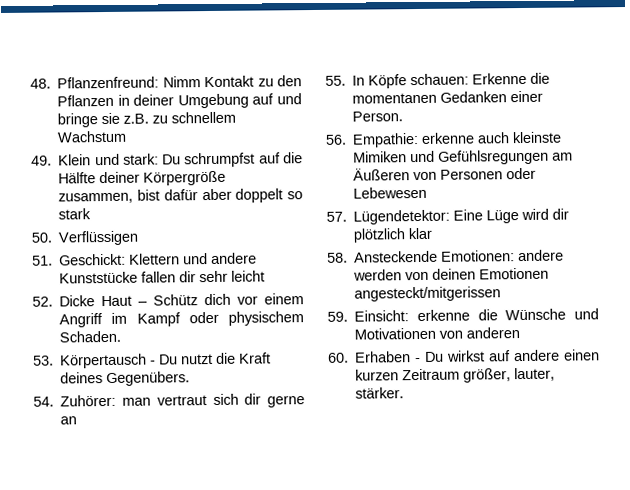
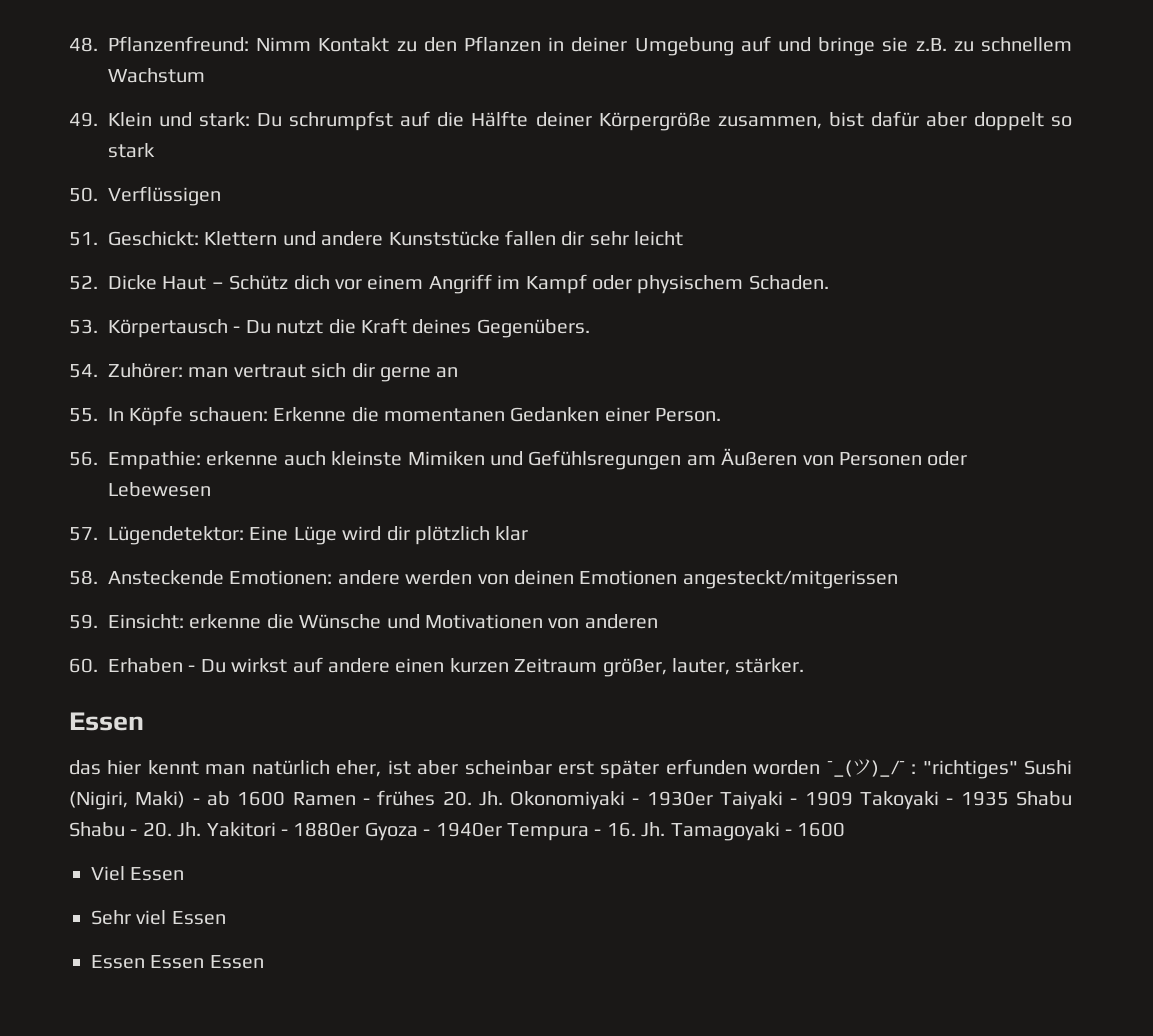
  60. Erhaben - Du wirkst auf andere einen kurzen Zeitraum größer, lauter, stärker.
+ Essen
+ das hier kennt man natürlich eher, ist aber scheinbar erst später erfunden worden ¯_(ツ)_/¯ : "richtiges" Sushi (Nigiri, Maki) - ab 1600 Ramen - frühes 20. Jh. Okonomiyaki - 1930er Taiyaki - 1909 Takoyaki - 1935 Shabu Shabu - 20. Jh. Yakitori - 1880er Gyoza - 1940er Tempura - 16. Jh. Tamagoyaki - 1600
+ Viel Essen
+ Sehr viel Essen
+ Essen Essen Essen

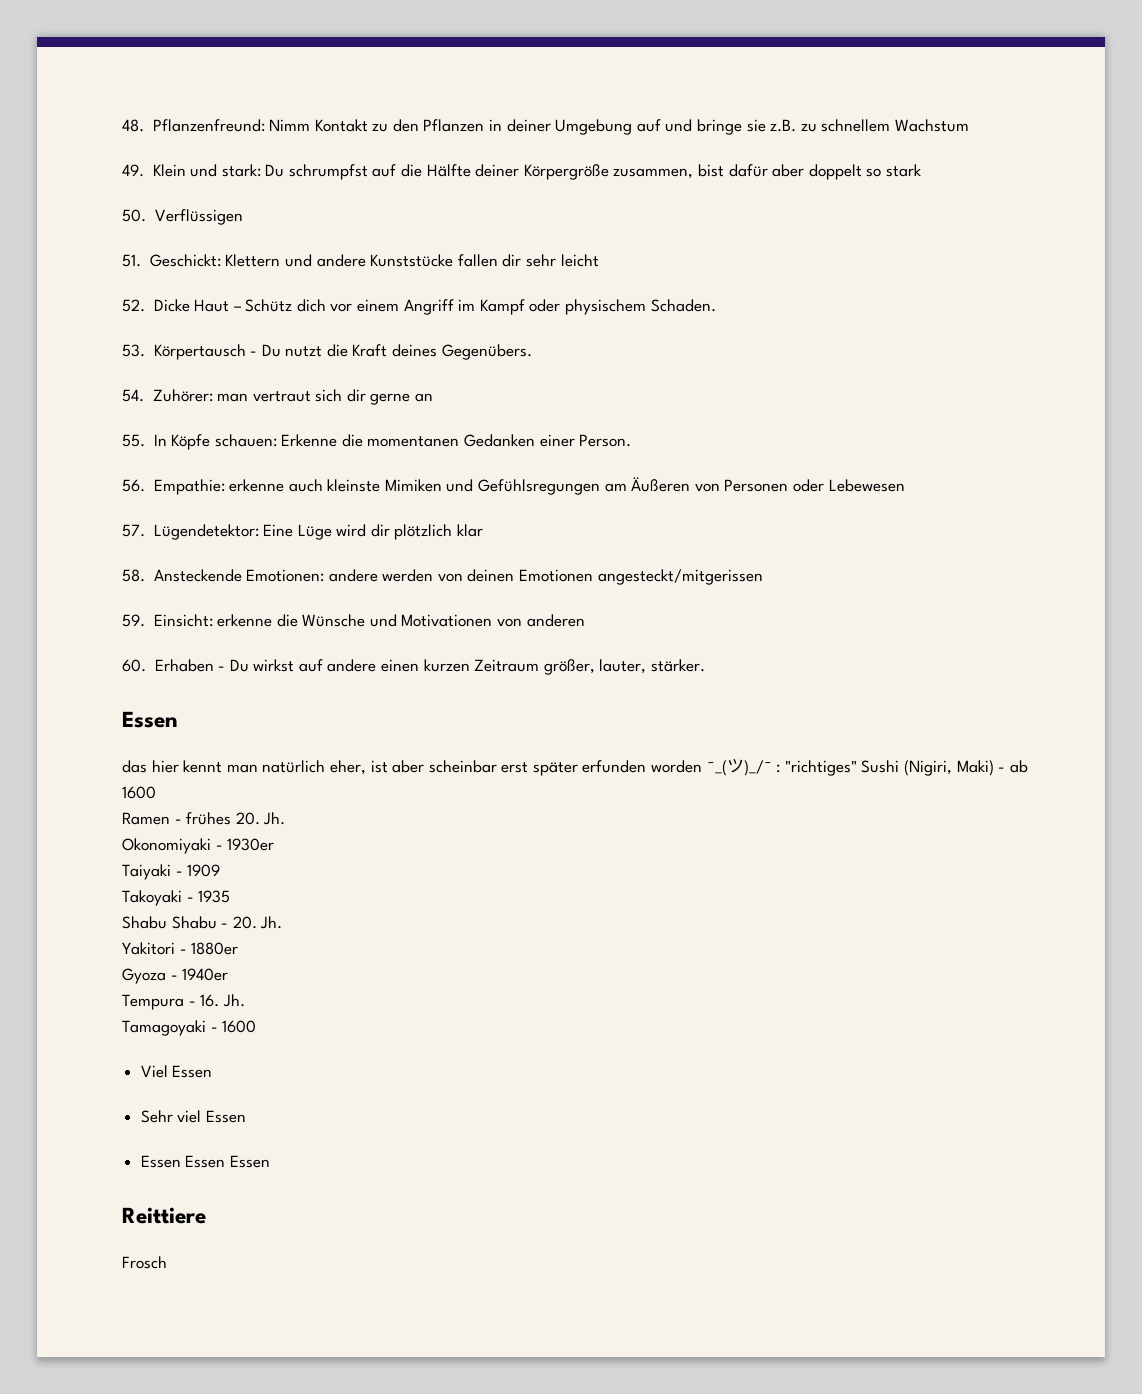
- das hier kennt man natürlich eher, ist aber scheinbar erst später erfunden worden ¯_(ツ)_/¯ : "richtiges" Sushi (Nigiri, Maki) - ab 1600 Ramen - frühes 20. Jh. Okonomiyaki - 1930er Taiyaki - 1909 Takoyaki - 1935 Shabu Shabu - 20. Jh. Yakitori - 1880er Gyoza - 1940er Tempura - 16. Jh. Tamagoyaki - 1600
+ das hier kennt man natürlich eher, ist aber scheinbar erst später erfunden worden ¯_(ツ)_/¯ : "richtiges" Sushi (Nigiri, Maki) - ab 1600
+ Ramen - frühes 20. Jh.
+ Okonomiyaki - 1930er
+ Taiyaki - 1909
+ Takoyaki - 1935
+ Shabu Shabu - 20. Jh.
+ Yakitori - 1880er
+ Gyoza - 1940er
+ Tempura - 16. Jh.
+ Tamagoyaki - 1600
+ Reittiere
+ Frosch

